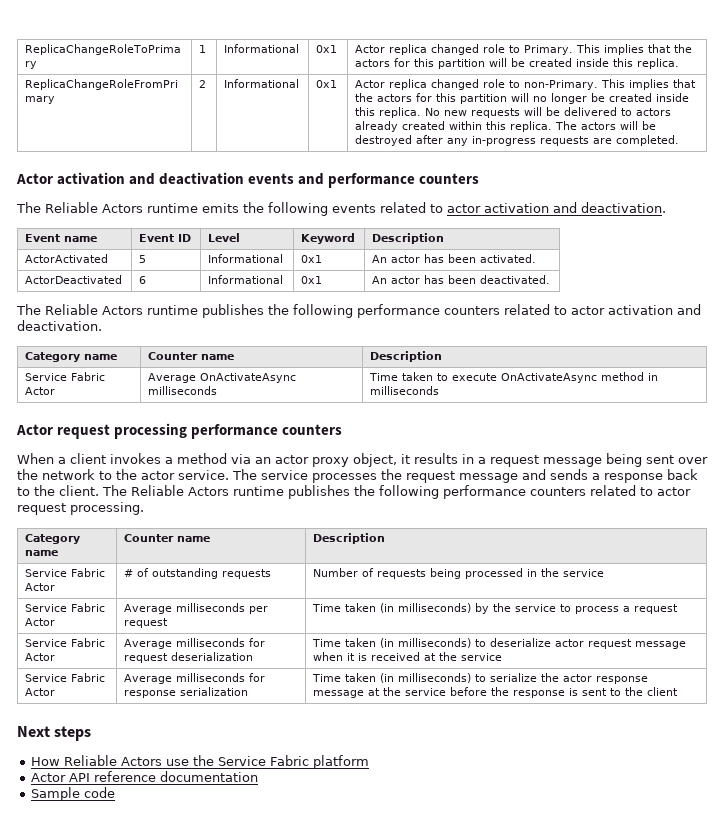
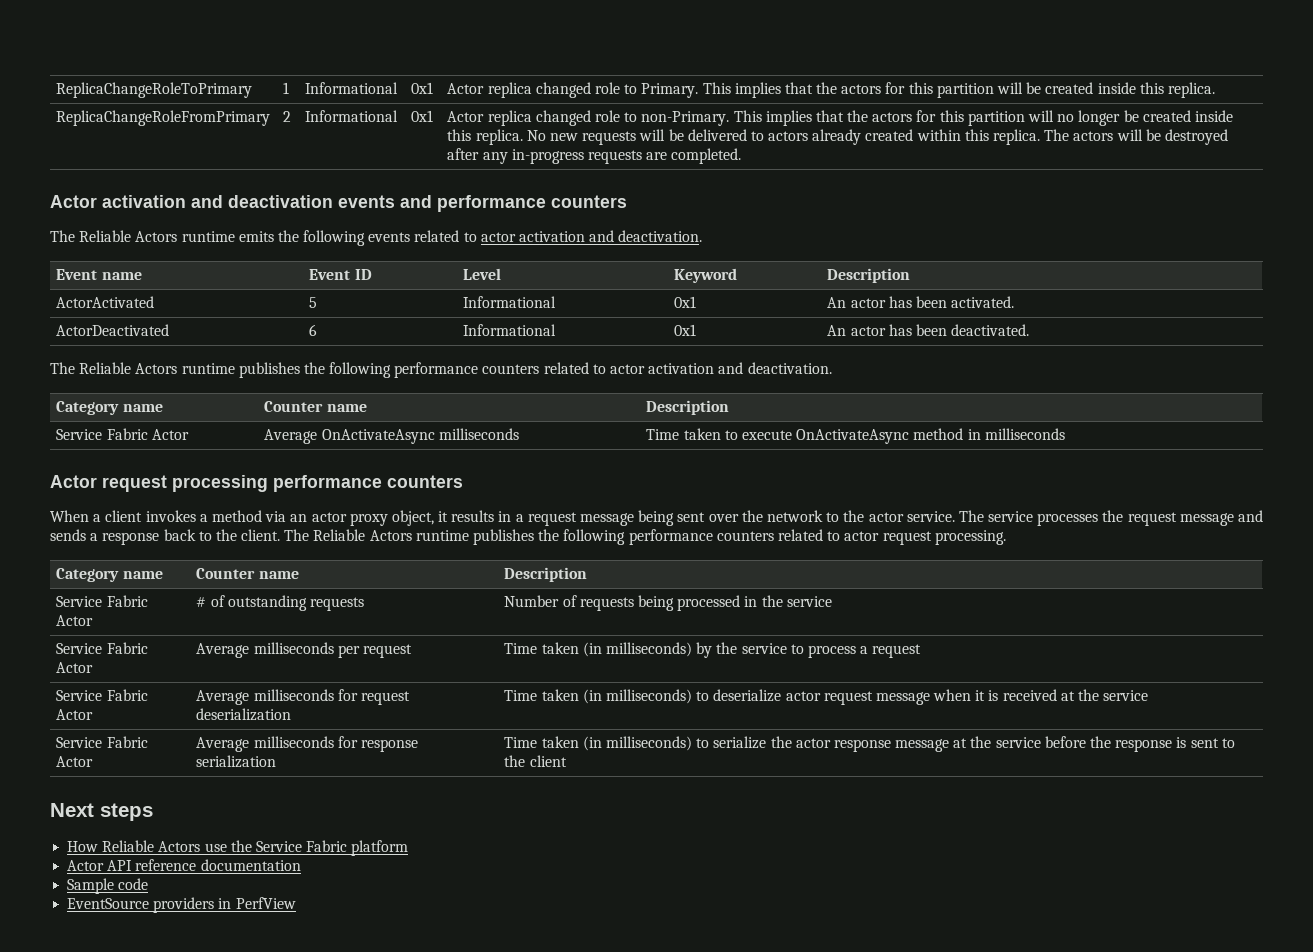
+ EventSource providers in PerfView

